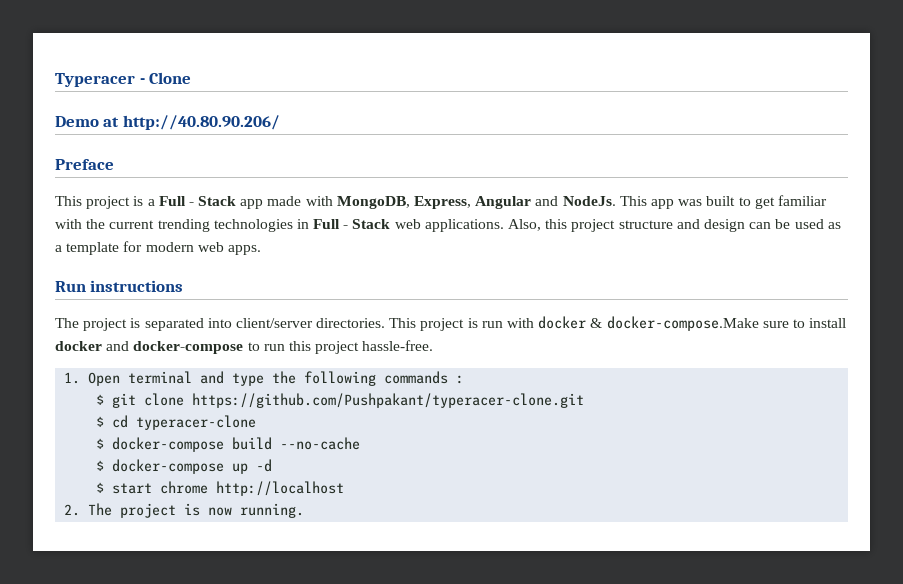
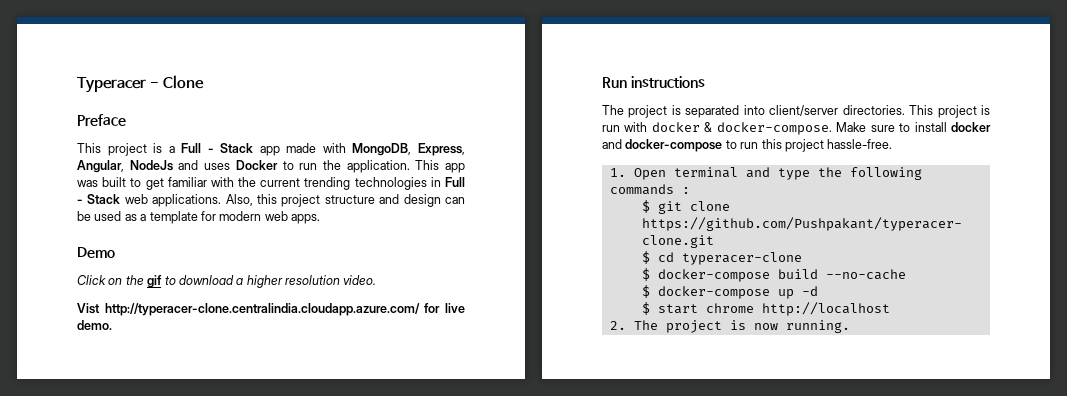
- Demo at http://40.80.90.206/
- This project is a Full - Stack app made with MongoDB, Express, Angular and NodeJs.
+ This project is a Full - Stack app made with MongoDB, Express, Angular, NodeJs and uses Docker to run the application.
+ Demo
+ Click on the gif to download a higher resolution video.
+ Vist http://typeracer-clone.centralindia.cloudapp.azure.com/ for live demo.
- This project is run with docker & docker-compose.Make sure to install docker and docker-compose to run this project hassle-free.
+ This project is run with docker & docker-compose. Make sure to install docker and docker-compose to run this project hassle-free.

